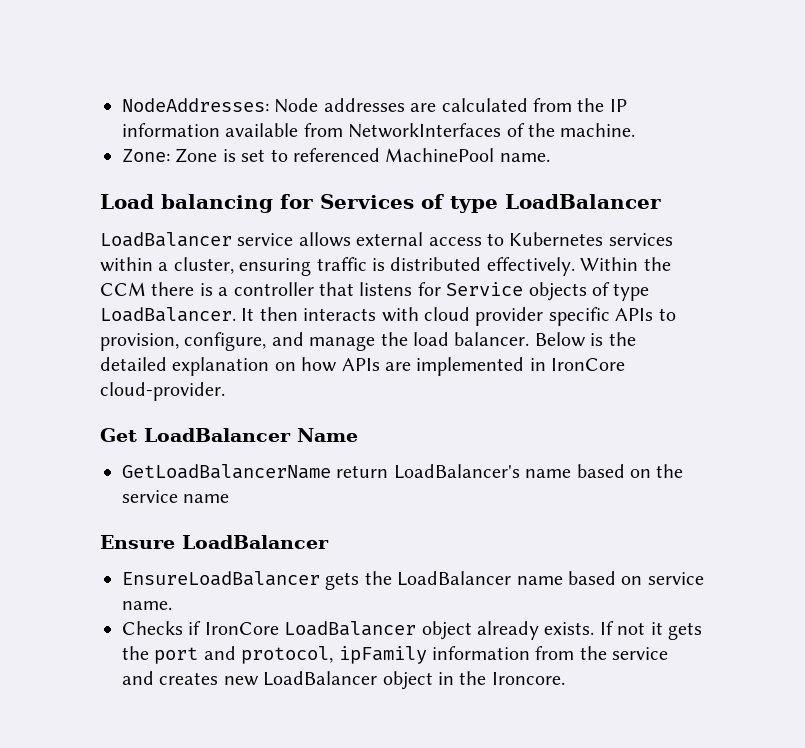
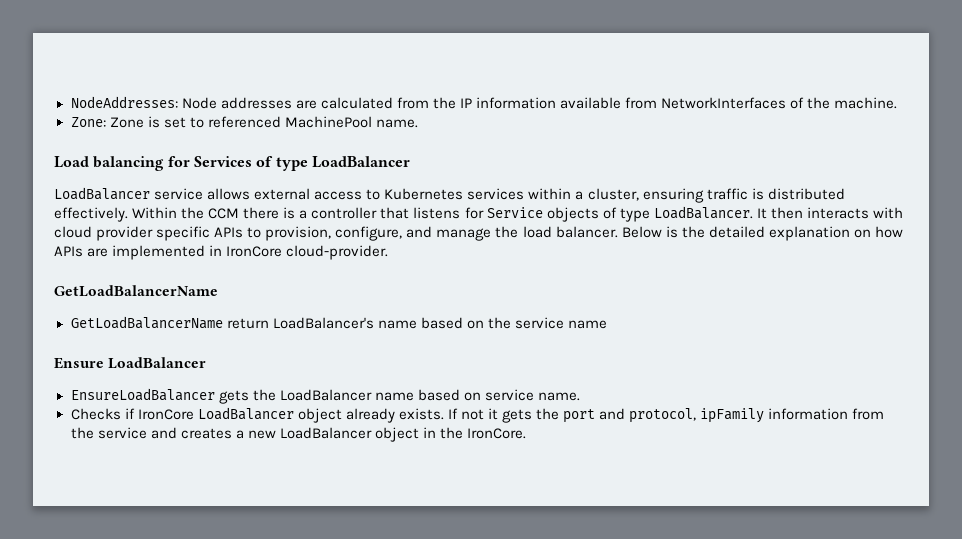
  Below is the detailed explanation on how APIs are implemented in IronCore cloud-provider.
- Get LoadBalancer Name
+ GetLoadBalancerName
- If not it gets the port and protocol, ipFamily information from the service and creates new LoadBalancer object in the Ironcore.
+ If not it gets the port and protocol, ipFamily information from the service and creates a new LoadBalancer object in the IronCore.

